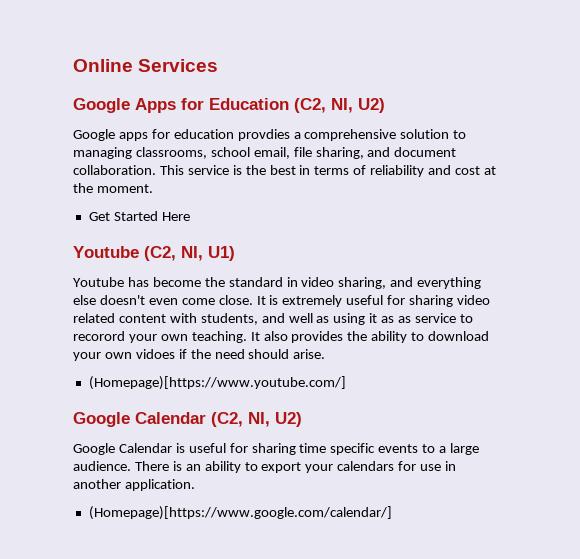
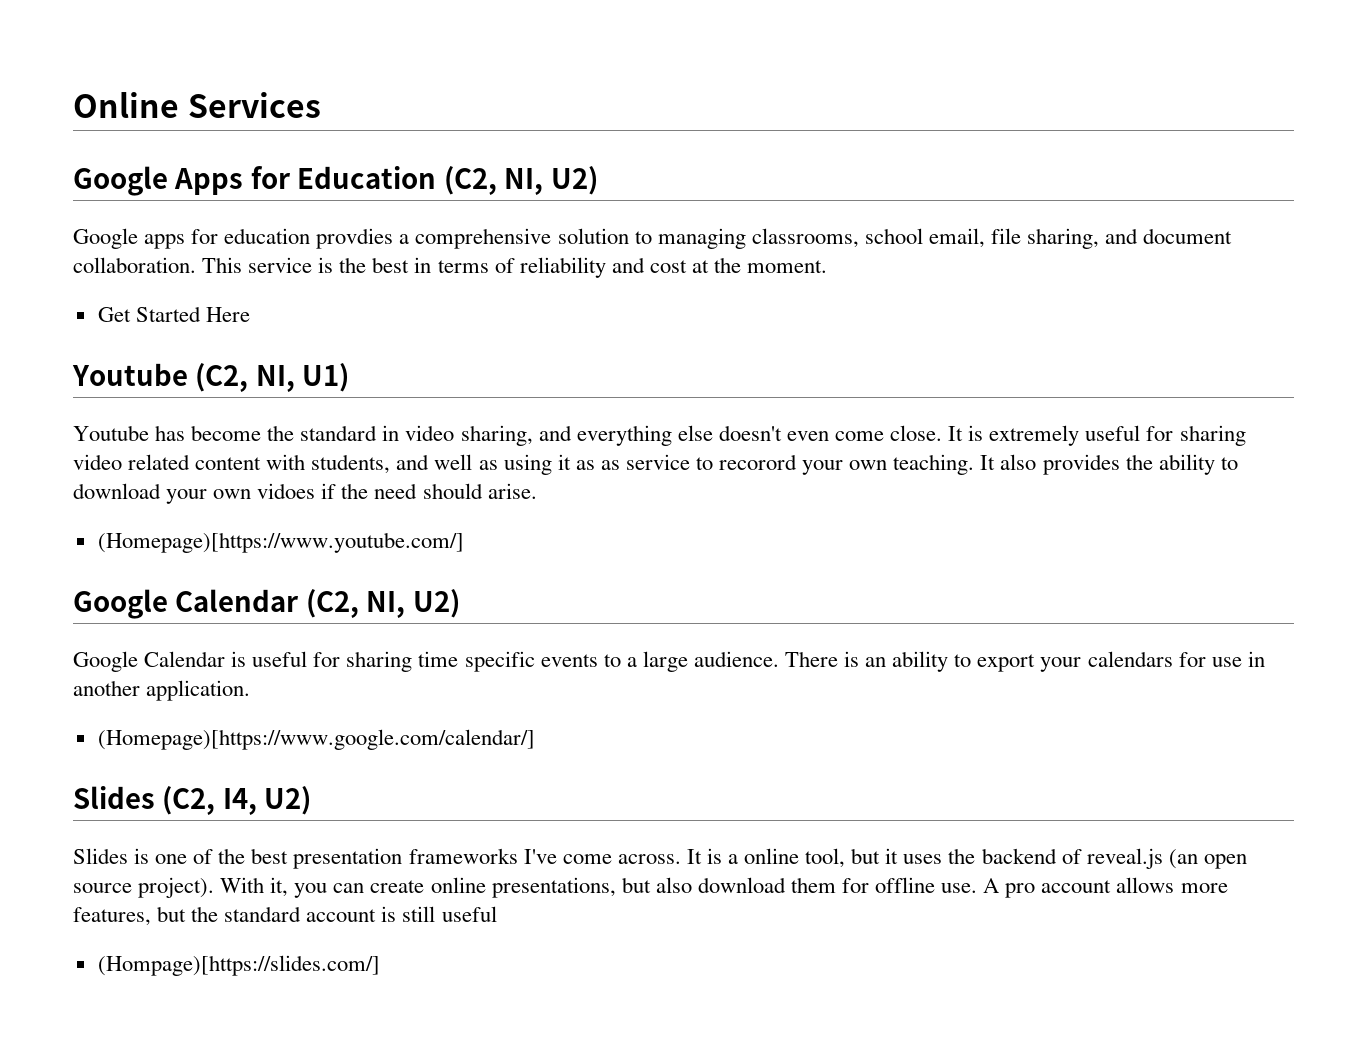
+ Slides (C2, I4, U2)
+ Slides is one of the best presentation frameworks I've come across. It is a online tool, but it uses the backend of reveal.js (an open source project). With it, you can create online presentations, but also download them for offline use. A pro account allows more features, but the standard account is still useful
+ (Hompage)[https://slides.com/]

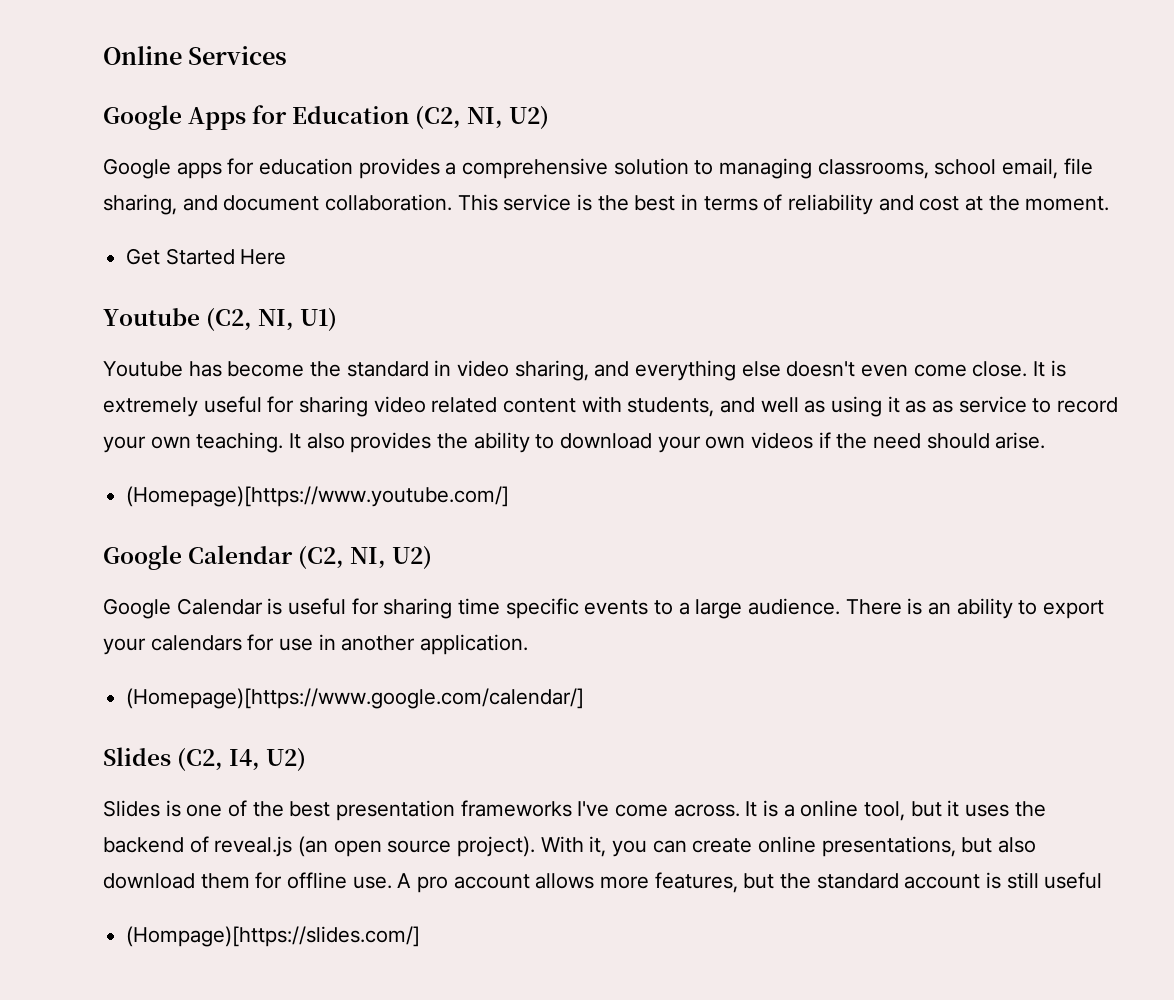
- Google apps for education provdies a comprehensive solution to managing classrooms, school email, file sharing, and document collaboration.
+ Google apps for education provides a comprehensive solution to managing classrooms, school email, file sharing, and document collaboration.
- It is extremely useful for sharing video related content with students, and well as using it as as service to recorord your own teaching.
+ It is extremely useful for sharing video related content with students, and well as using it as as service to record your own teaching.
- It also provides the ability to download your own vidoes if the need should arise.
+ It also provides the ability to download your own videos if the need should arise.

